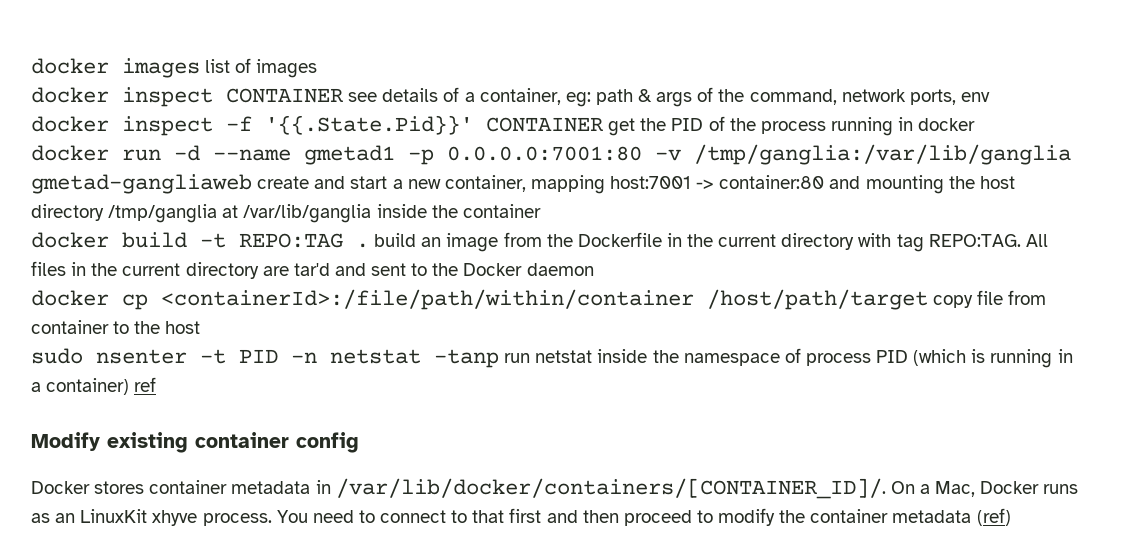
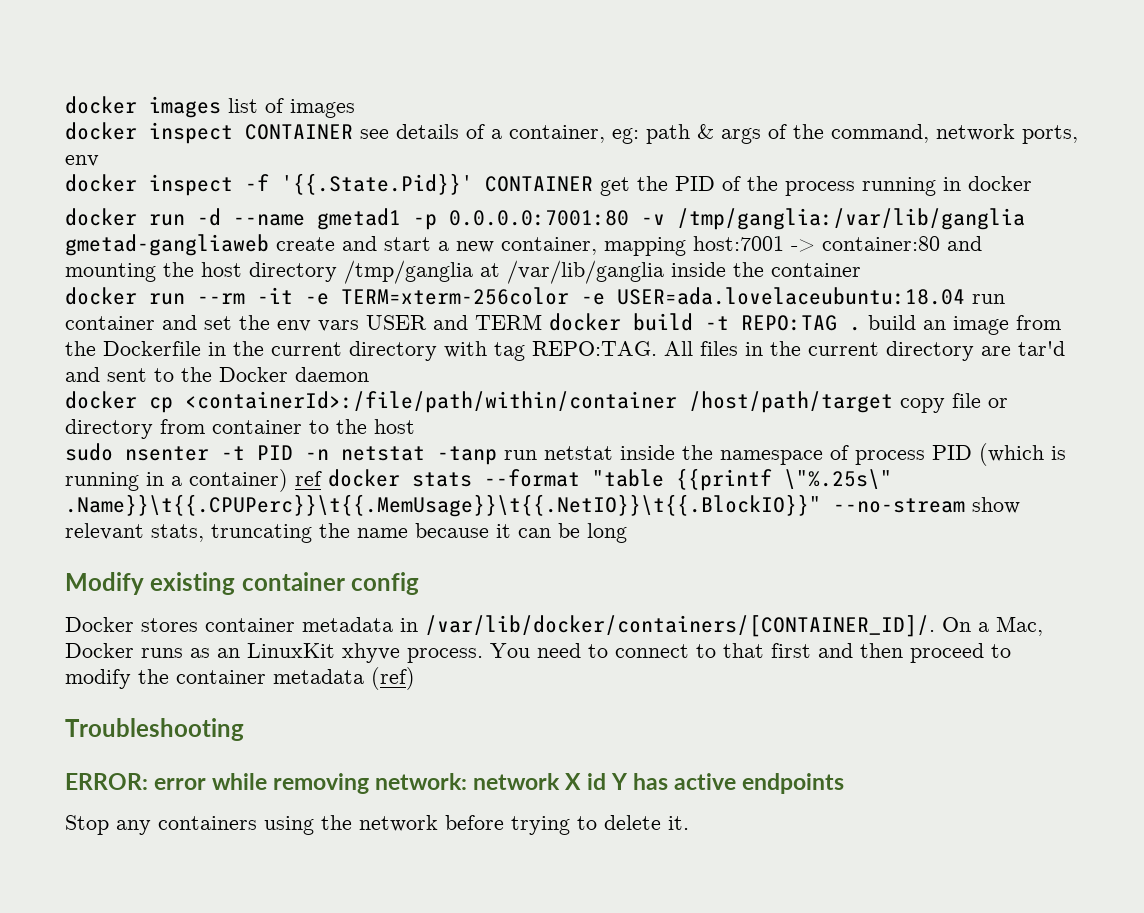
- docker build -t REPO:TAG . build an image from the Dockerfile in the current directory with tag REPO:TAG.
+ docker run --rm -it -e TERM=xterm-256color -e USER=ada.lovelaceubuntu:18.04 run container and set the env vars USER and TERM docker build -t REPO:TAG . build an image from the Dockerfile in the current directory with tag REPO:TAG.
- docker cp <containerId>:/file/path/within/container /host/path/target copy file from container to the host
+ docker cp <containerId>:/file/path/within/container /host/path/target copy file or directory from container to the host
- sudo nsenter -t PID -n netstat -tanp run netstat inside the namespace of process PID (which is running in a container) ref
+ sudo nsenter -t PID -n netstat -tanp run netstat inside the namespace of process PID (which is running in a container) ref docker stats --format "table {{printf \"%.25s\" .Name}}\t{{.CPUPerc}}\t{{.MemUsage}}\t{{.NetIO}}\t{{.BlockIO}}" --no-stream show relevant stats, truncating the name because it can be long
+ Troubleshooting
+ ERROR: error while removing network: network X id Y has active endpoints
+ Stop any containers using the network before trying to delete it.

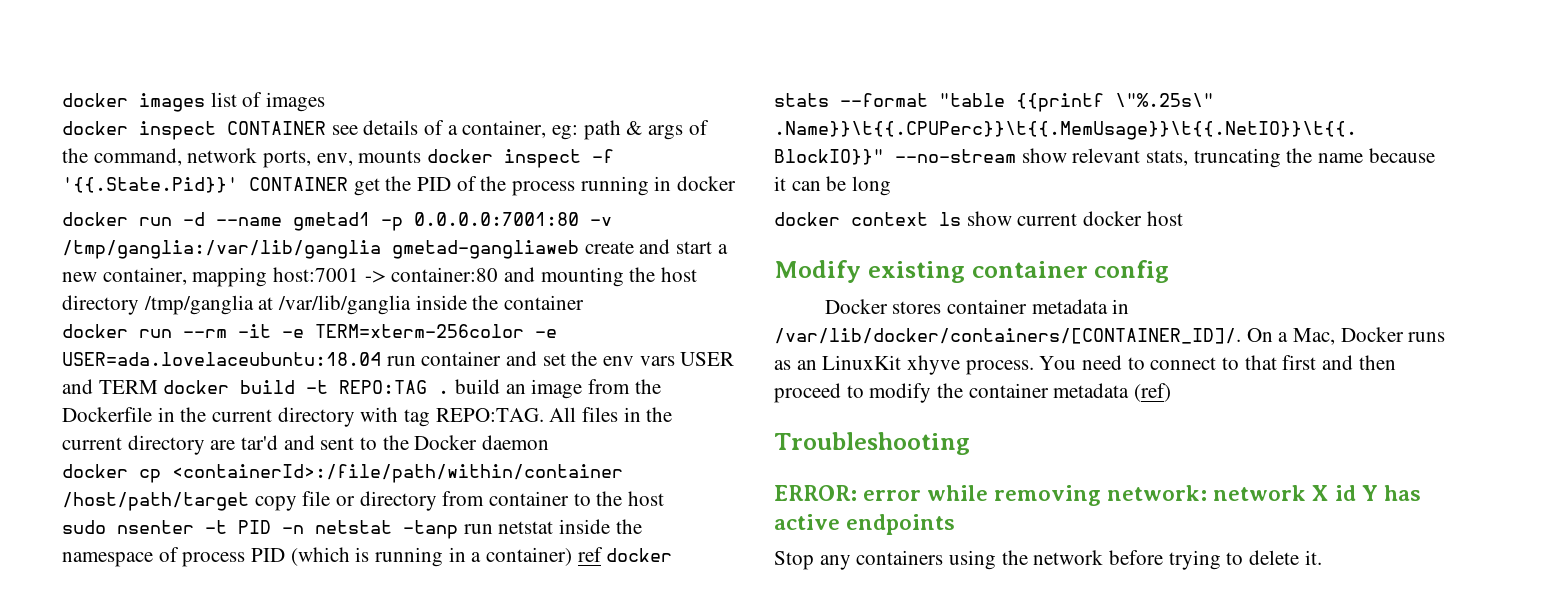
- docker inspect CONTAINER see details of a container, eg: path & args of the command, network ports, env
- docker inspect -f '{{.State.Pid}}' CONTAINER get the PID of the process running in docker
+ docker inspect CONTAINER see details of a container, eg: path & args of the command, network ports, env, mounts docker inspect -f '{{.State.Pid}}' CONTAINER get the PID of the process running in docker
+ docker context ls show current docker host

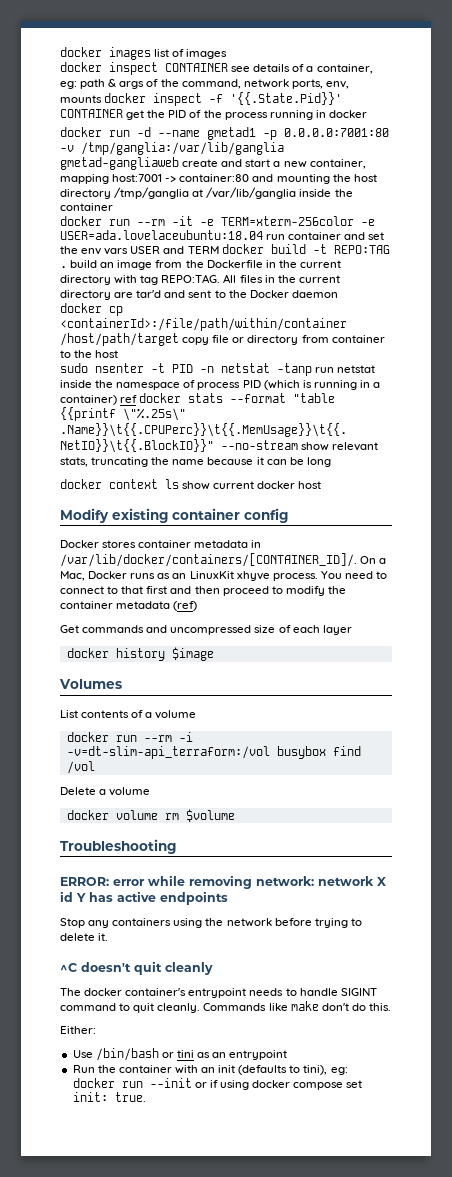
+ Get commands and uncompressed size of each layer
+ docker history $image
+ Volumes
+ List contents of a volume
+ docker run --rm -i -v=dt-slim-api_terraform:/vol busybox find /vol
+ Delete a volume
+ docker volume rm $volume
+ ^C doesn't quit cleanly
+ The docker container's entrypoint needs to handle SIGINT command to quit cleanly. Commands like make don't do this.
+ Either:
+ Use /bin/bash or tini as an entrypoint
+ Run the container with an init (defaults to tini), eg: docker run --init or if using docker compose set init: true.

